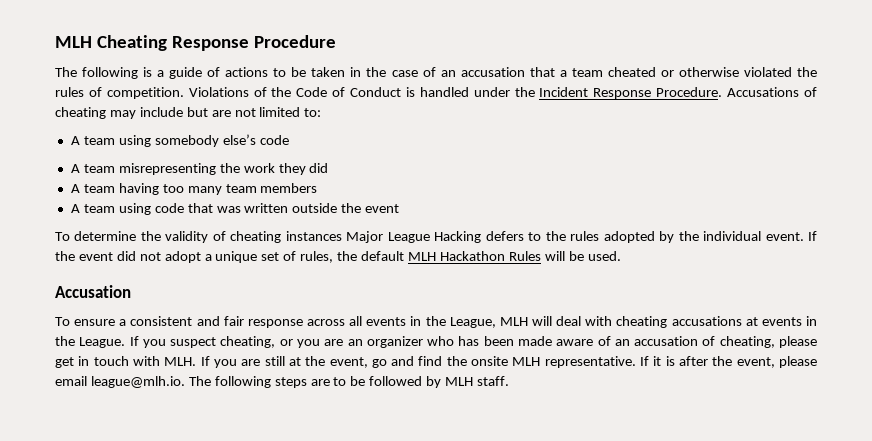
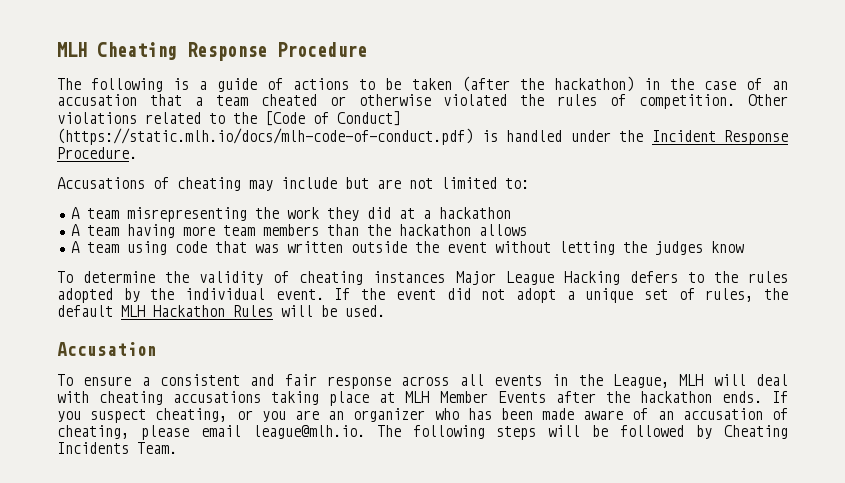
- The following is a guide of actions to be taken in the case of an accusation that a team cheated or otherwise violated the rules of competition.
+ The following is a guide of actions to be taken (after the hackathon) in the case of an accusation that a team cheated or otherwise violated the rules of competition.
- Violations of the Code of Conduct is handled under the Incident Response Procedure. Accusations of cheating may include but are not limited to:
+ Other violations related to the [Code of Conduct] (https://static.mlh.io/docs/mlh-code-of-conduct.pdf) is handled under the Incident Response Procedure.
+ Accusations of cheating may include but are not limited to:
- A team using somebody else’s code
- A team misrepresenting the work they did
+ A team misrepresenting the work they did at a hackathon
- A team having too many team members
+ A team having more team members than the hackathon allows
- A team using code that was written outside the event
+ A team using code that was written outside the event without letting the judges know
- To ensure a consistent and fair response across all events in the League, MLH will deal with cheating accusations at events in the League.
+ To ensure a consistent and fair response across all events in the League, MLH will deal with cheating accusations taking place at MLH Member Events after the hackathon ends.
- If you suspect cheating, or you are an organizer who has been made aware of an accusation of cheating, please get in touch with MLH. If you are still at the event, go and find the onsite MLH representative. If it is after the event, please email league@mlh.io. The following steps are to be followed by MLH staff.
+ If you suspect cheating, or you are an organizer who has been made aware of an accusation of cheating, please email league@mlh.io. The following steps will be followed by Cheating Incidents Team.

